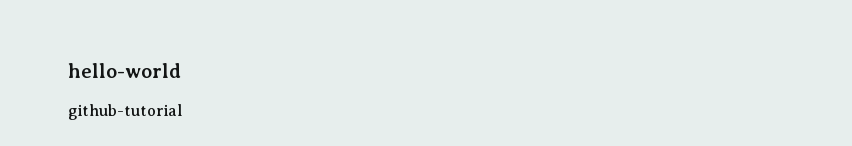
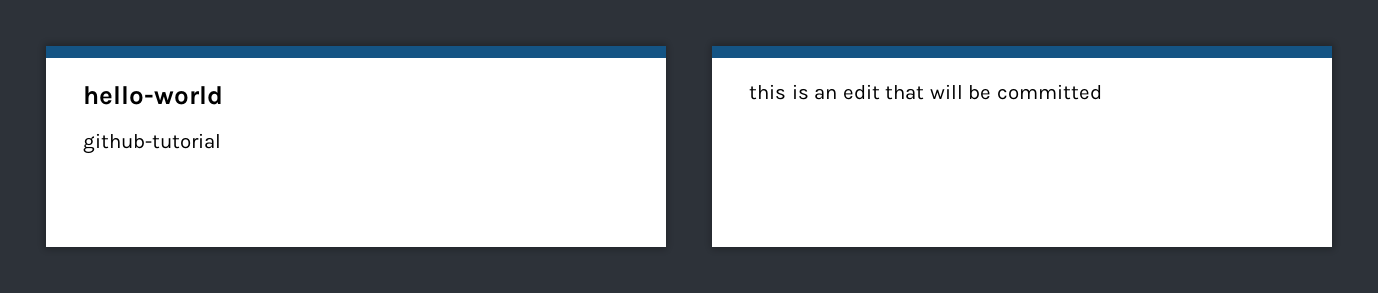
+ this is an edit that will be committed

